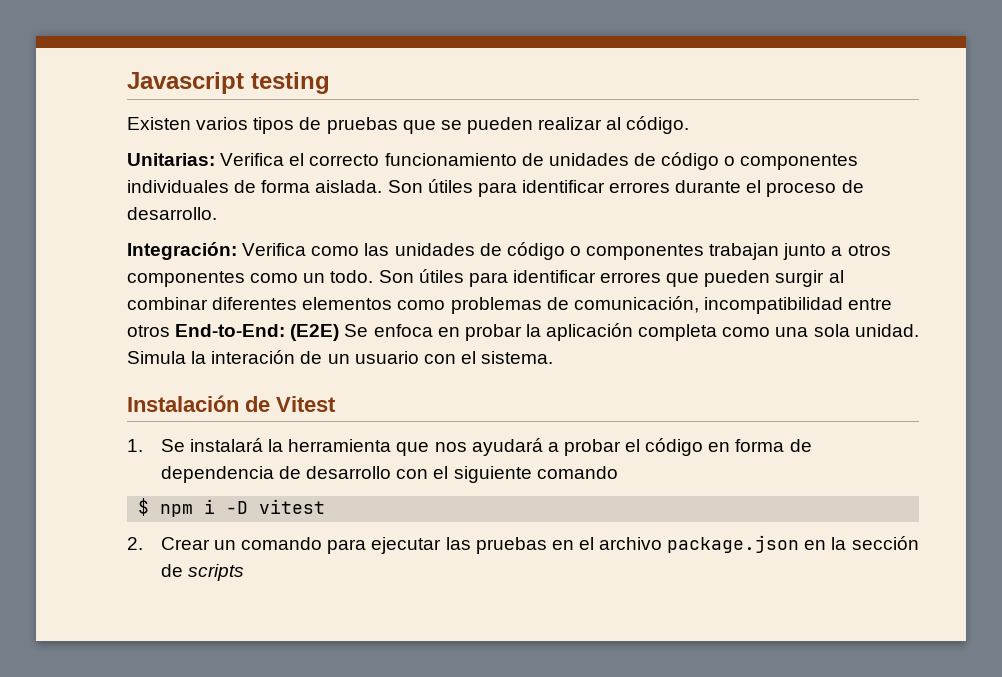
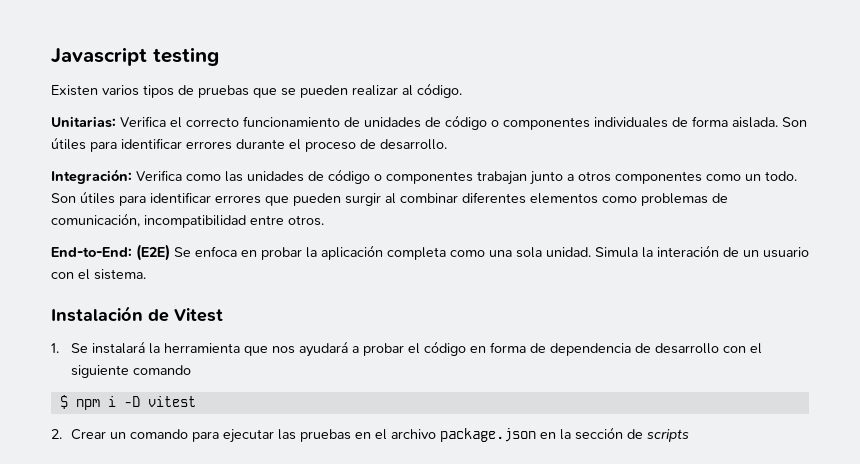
- Son útiles para identificar errores que pueden surgir al combinar diferentes elementos como problemas de comunicación, incompatibilidad entre otros End-to-End: (E2E) Se enfoca en probar la aplicación completa como una sola unidad.
+ Son útiles para identificar errores que pueden surgir al combinar diferentes elementos como problemas de comunicación, incompatibilidad entre otros.
+ End-to-End: (E2E) Se enfoca en probar la aplicación completa como una sola unidad.

